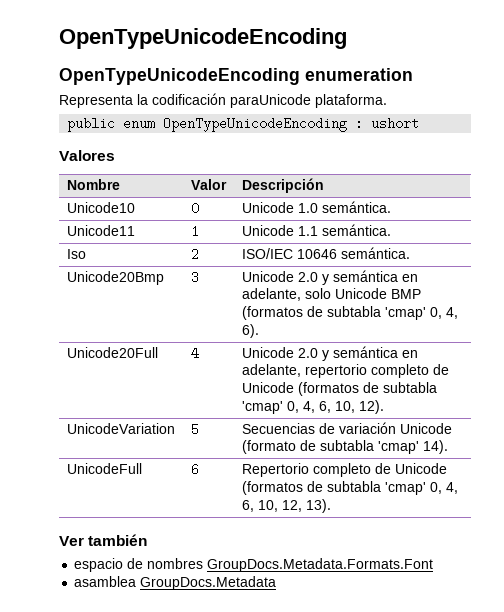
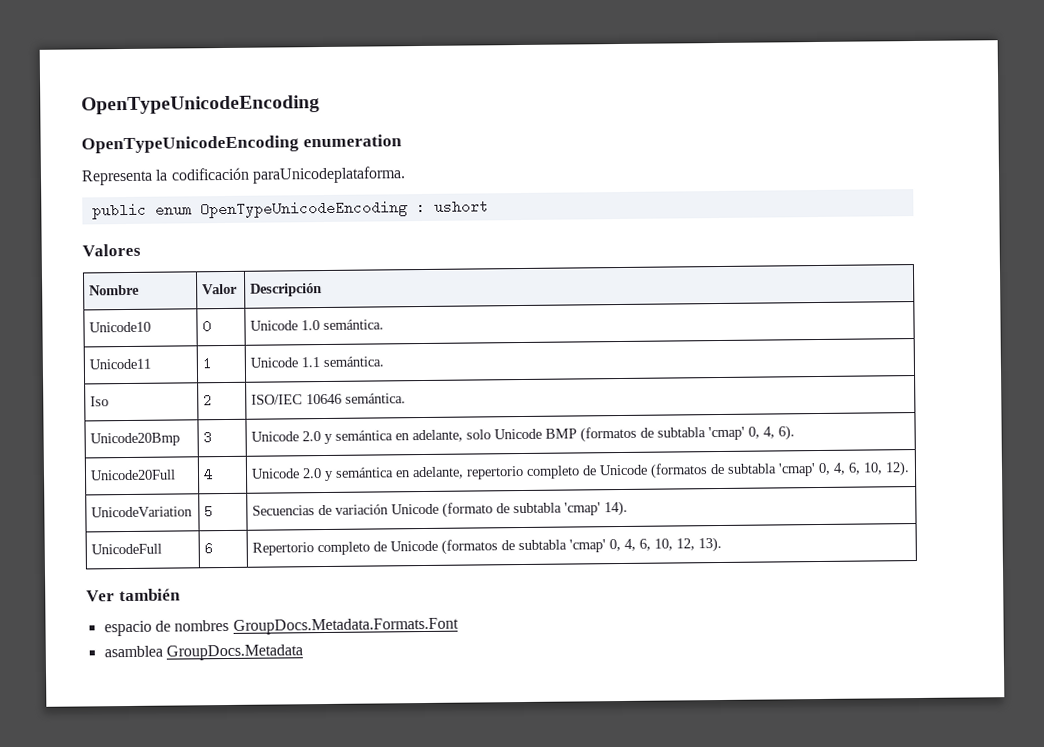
- Representa la codificación paraUnicode plataforma.
+ Representa la codificación paraUnicodeplataforma.

